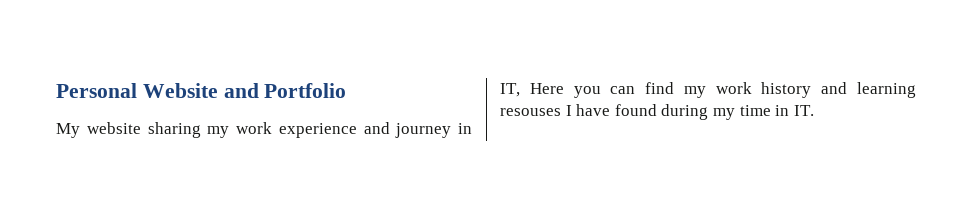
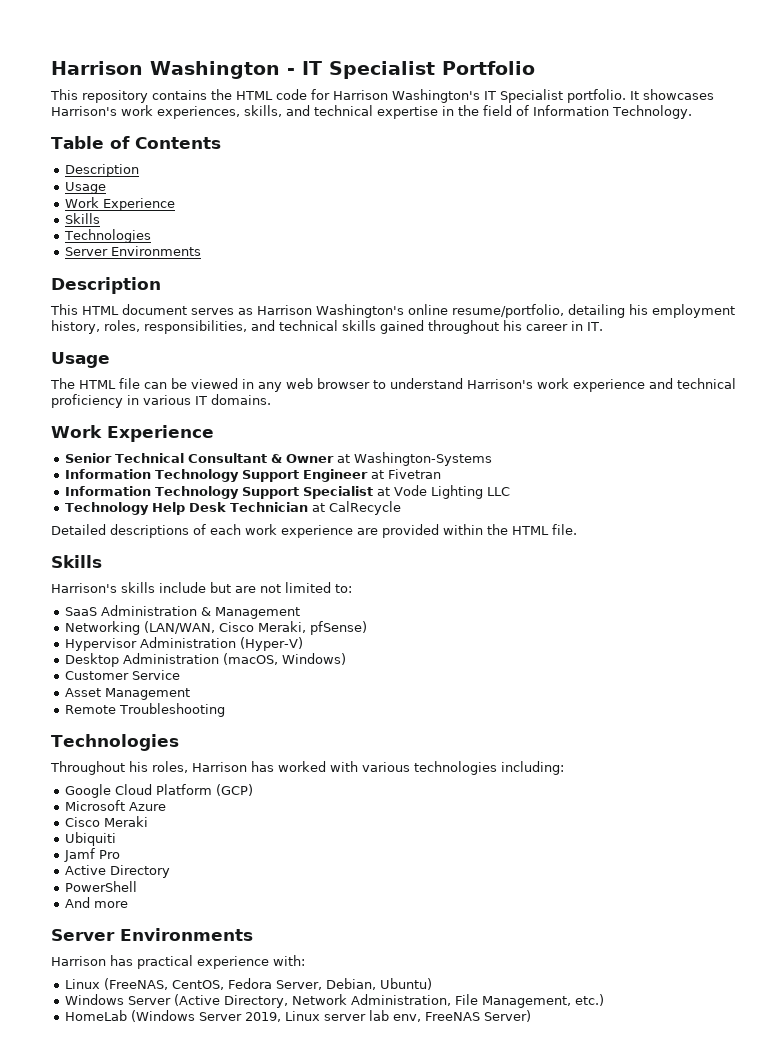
- Personal Website and Portfolio
- My website sharing my work experience and journey in IT, Here you can find my work history and learning resouses I have found during my time in IT.
+ Harrison Washington - IT Specialist Portfolio
+ This repository contains the HTML code for Harrison Washington's IT Specialist portfolio. It showcases Harrison's work experiences, skills, and technical expertise in the field of Information Technology.
+ Table of Contents
+ Description
+ Usage
+ Work Experience
+ Skills
+ Technologies
+ Server Environments
+ Description
+ This HTML document serves as Harrison Washington's online resume/portfolio, detailing his employment history, roles, responsibilities, and technical skills gained throughout his career in IT.
+ Usage
+ The HTML file can be viewed in any web browser to understand Harrison's work experience and technical proficiency in various IT domains.
+ Work Experience
+ Senior Technical Consultant & Owner at Washington-Systems
+ Information Technology Support Engineer at Fivetran
+ Information Technology Support Specialist at Vode Lighting LLC
+ Technology Help Desk Technician at CalRecycle
+ Detailed descriptions of each work experience are provided within the HTML file.
+ Skills
+ Harrison's skills include but are not limited to:
+ SaaS Administration & Management
+ Networking (LAN/WAN, Cisco Meraki, pfSense)
+ Hypervisor Administration (Hyper-V)
+ Desktop Administration (macOS, Windows)
+ Customer Service
+ Asset Management
+ Remote Troubleshooting
+ Technologies
+ Throughout his roles, Harrison has worked with various technologies including:
+ Google Cloud Platform (GCP)
+ Microsoft Azure
+ Cisco Meraki
+ Ubiquiti
+ Jamf Pro
+ Active Directory
+ PowerShell
+ And more
+ Server Environments
+ Harrison has practical experience with:
+ Linux (FreeNAS, CentOS, Fedora Server, Debian, Ubuntu)
+ Windows Server (Active Directory, Network Administration, File Management, etc.)
+ HomeLab (Windows Server 2019, Linux server lab env, FreeNAS Server)

